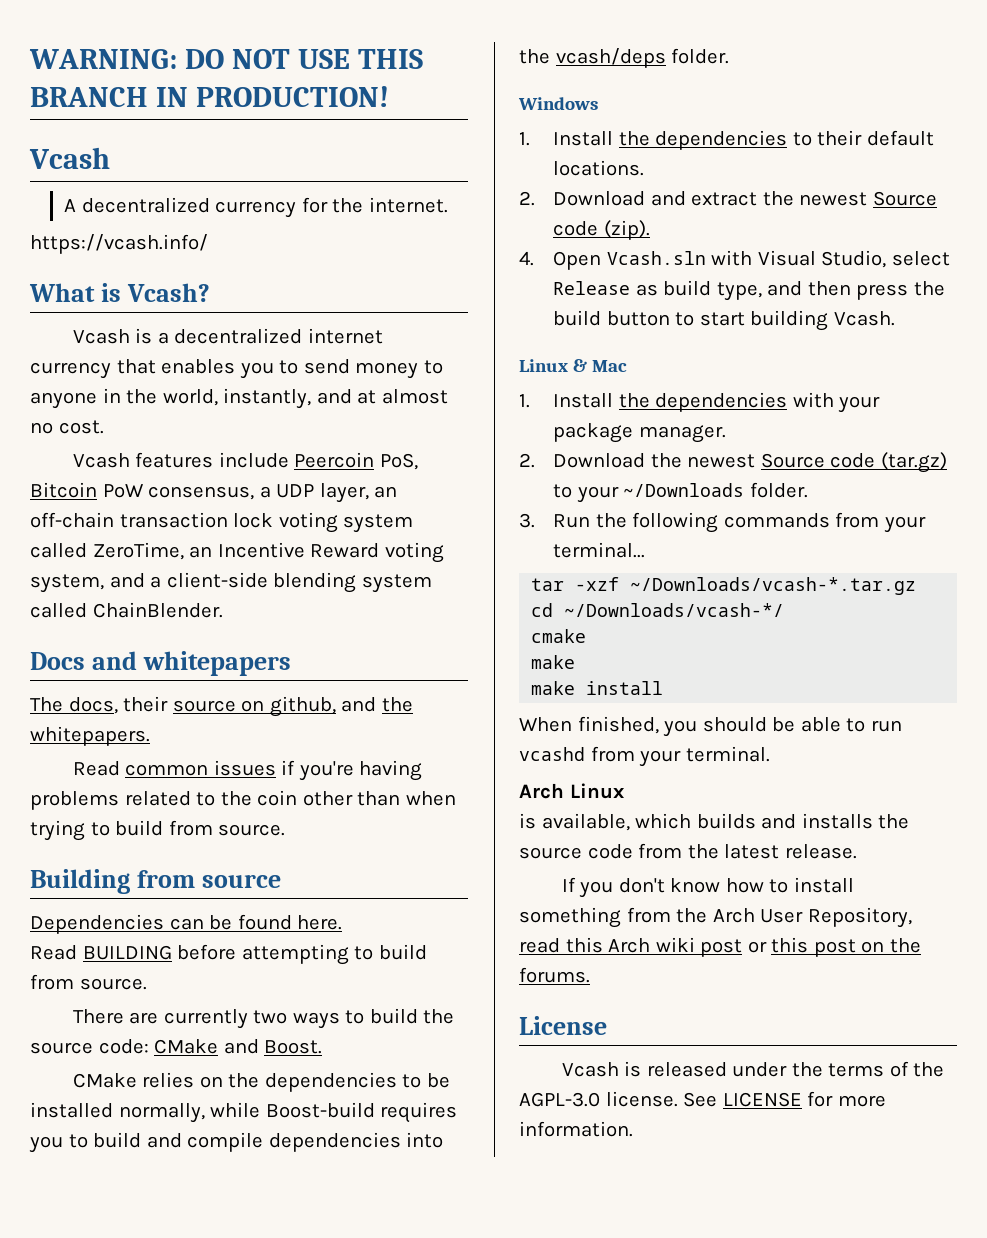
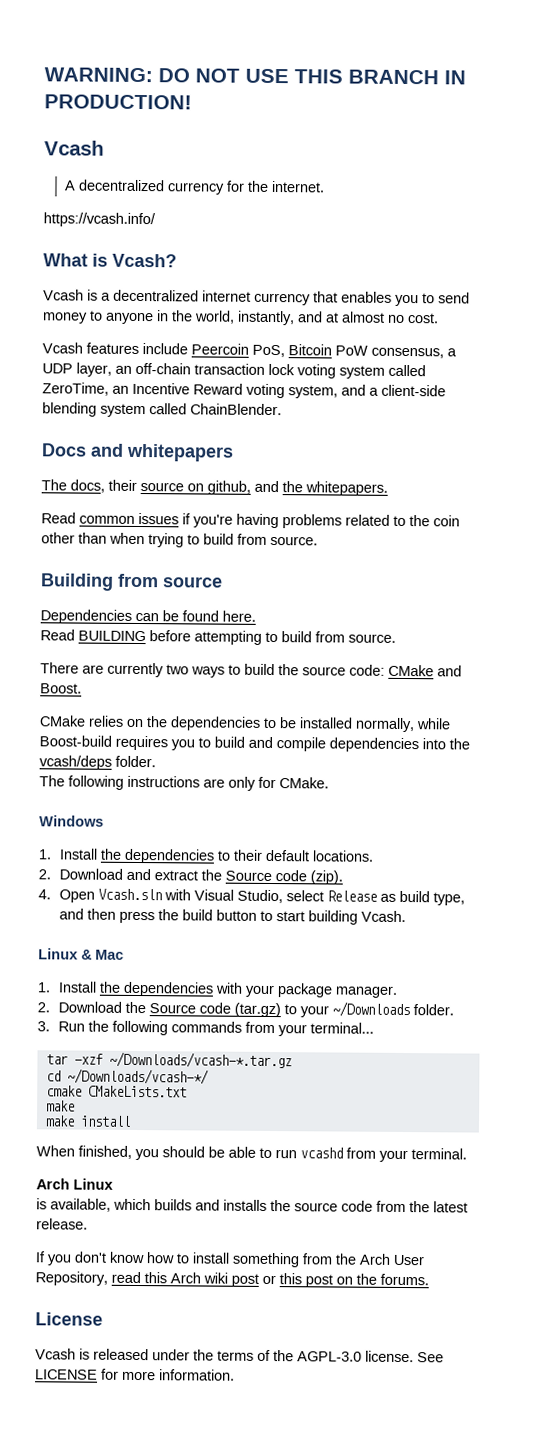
+ The following instructions are only for CMake.
- 2. Download and extract the newest Source code (zip).
+ 2. Download and extract the Source code (zip).
- 2. Download the newest Source code (tar.gz) to your ~/Downloads folder.
+ 2. Download the Source code (tar.gz) to your ~/Downloads folder.
- cmake
+ cmake CMakeLists.txt

